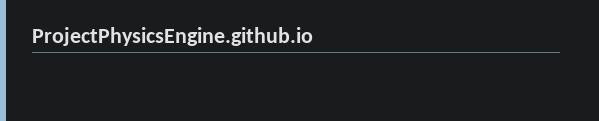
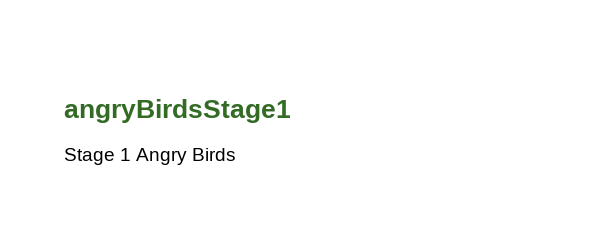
- ProjectPhysicsEngine.github.io
+ angryBirdsStage1
+ Stage 1 Angry Birds

